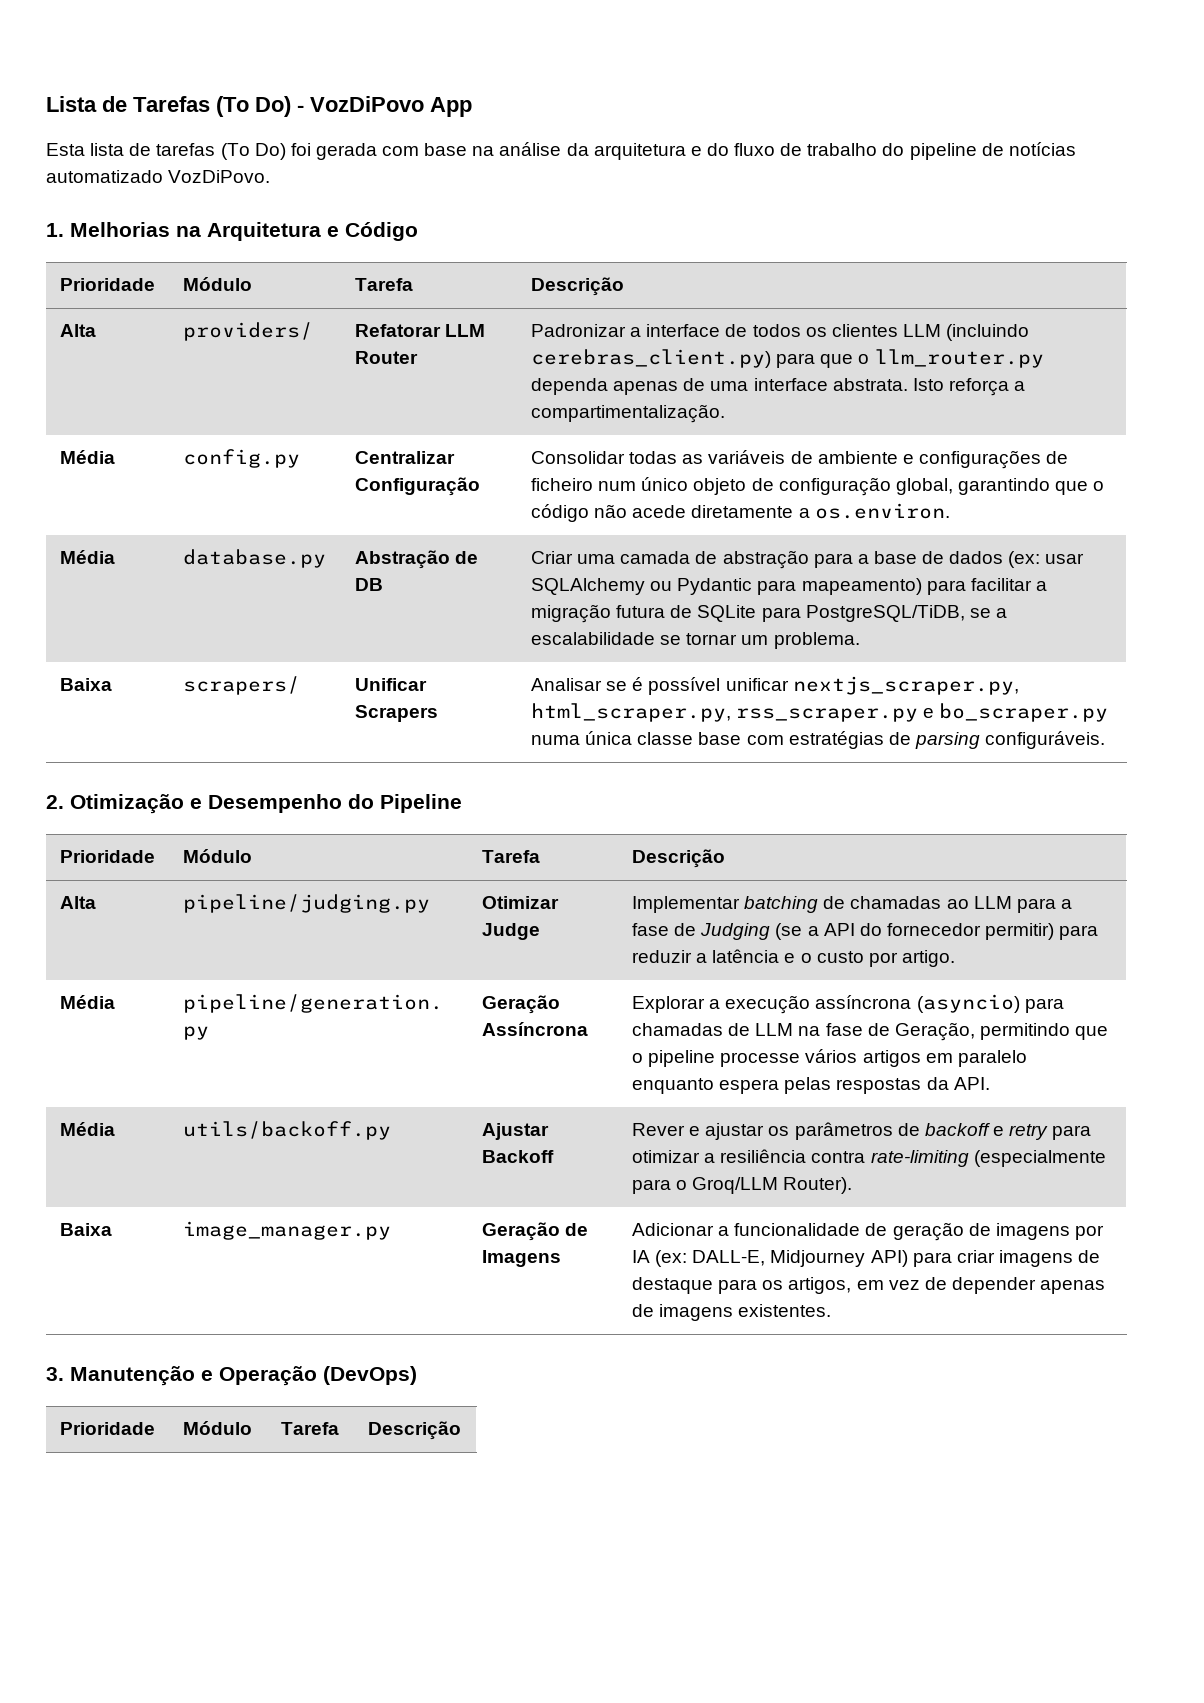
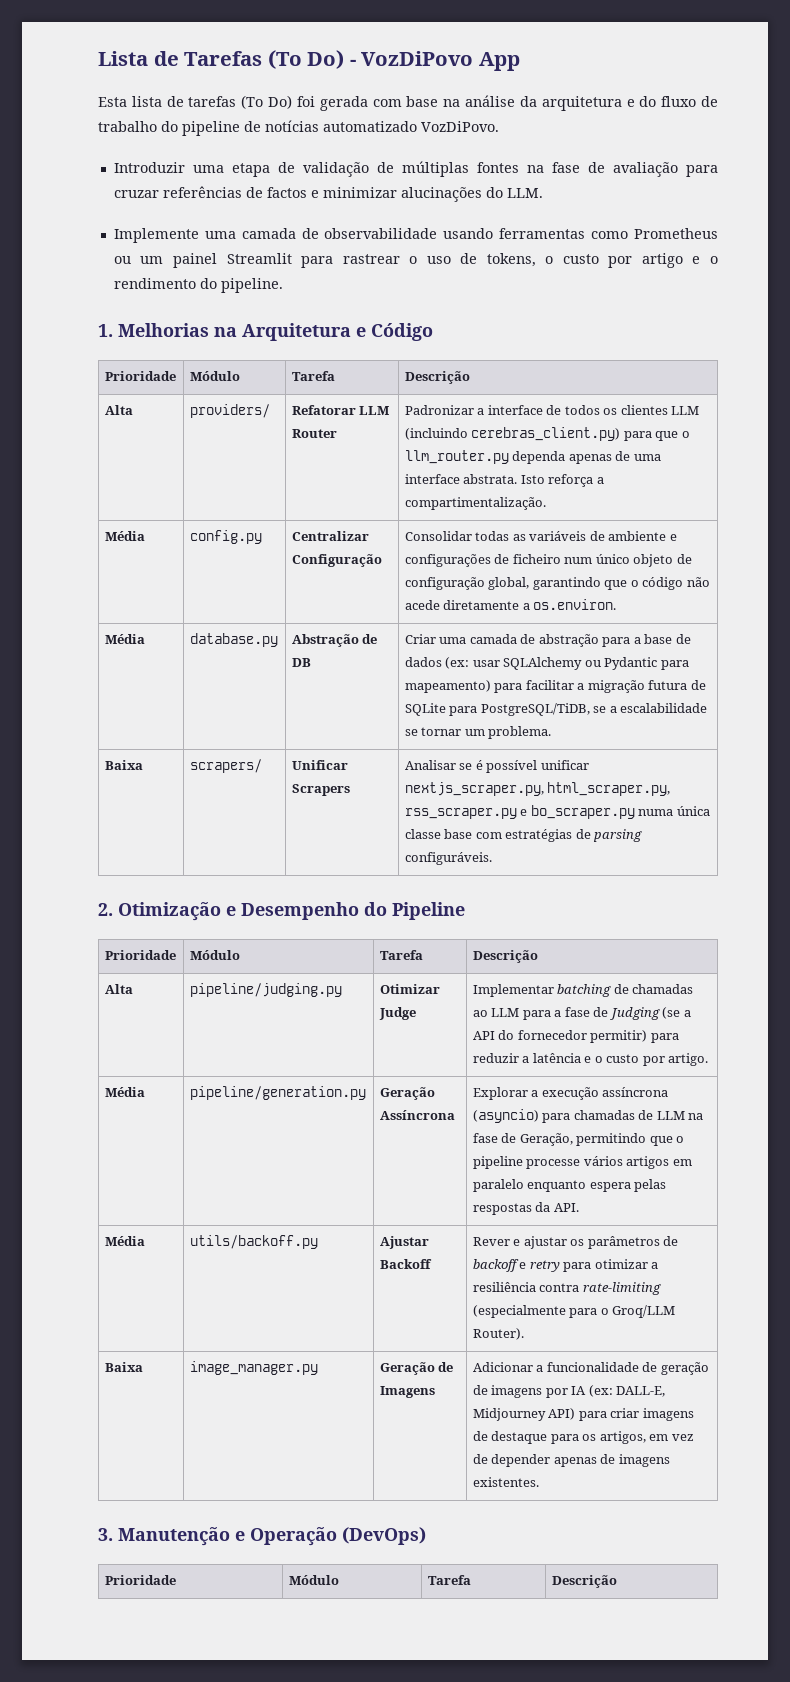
+ Introduzir uma etapa de validação de múltiplas fontes na fase de avaliação para cruzar referências de factos e minimizar alucinações do LLM.
+ Implemente uma camada de observabilidade usando ferramentas como Prometheus ou um painel Streamlit para rastrear o uso de tokens, o custo por artigo e o rendimento do pipeline.

